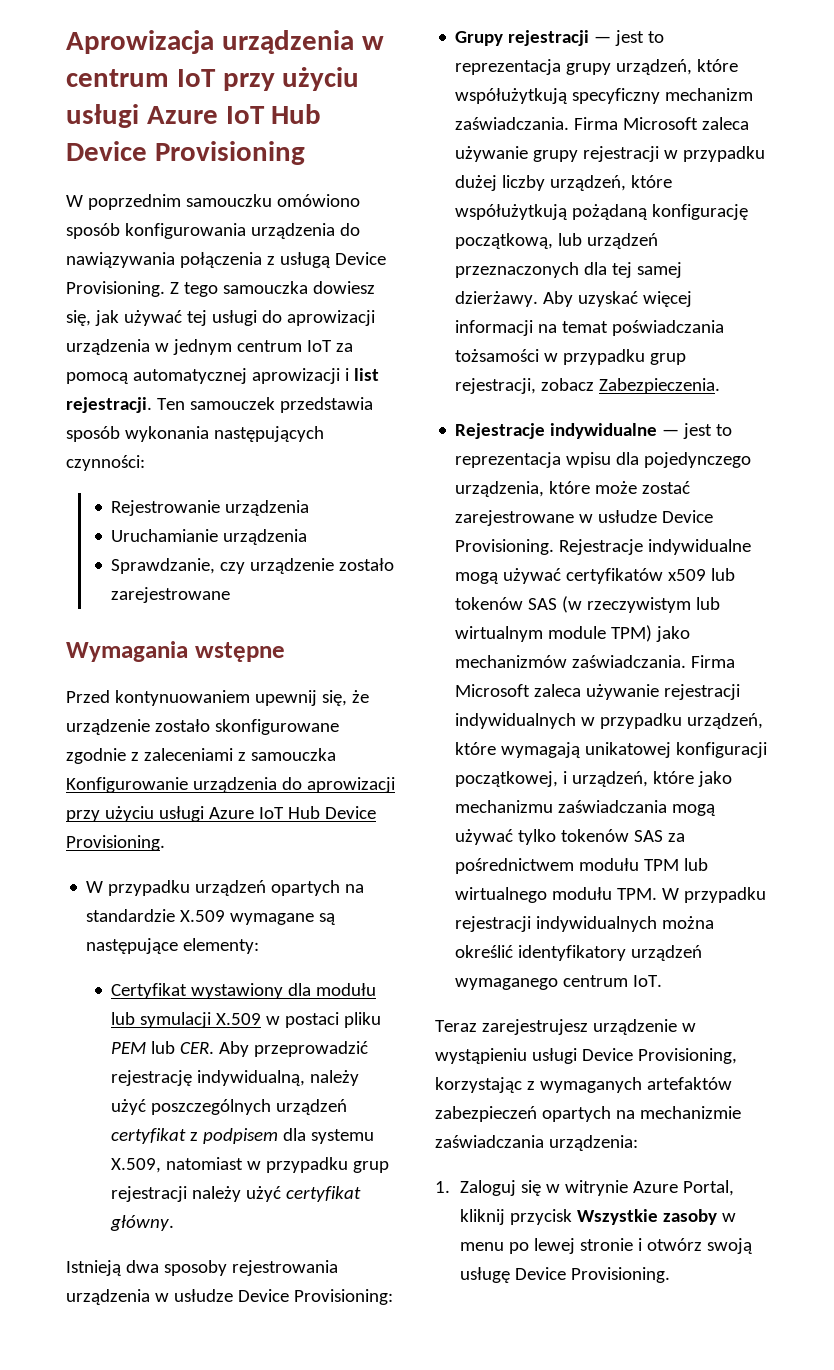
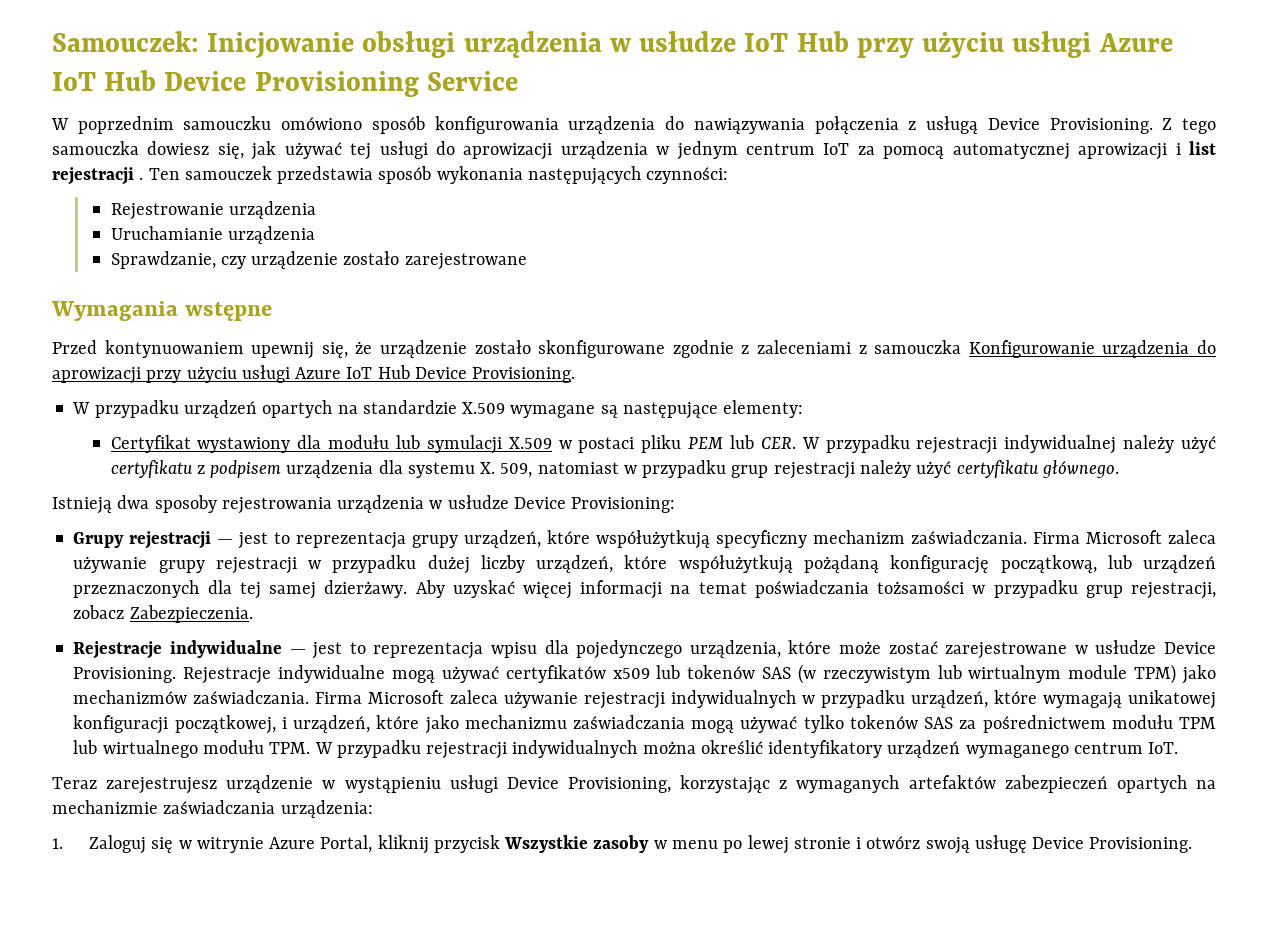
- Aprowizacja urządzenia w centrum IoT przy użyciu usługi Azure IoT Hub Device Provisioning
+ Samouczek: Inicjowanie obsługi urządzenia w usłudze IoT Hub przy użyciu usługi Azure IoT Hub Device Provisioning Service
- Z tego samouczka dowiesz się, jak używać tej usługi do aprowizacji urządzenia w jednym centrum IoT za pomocą automatycznej aprowizacji i list rejestracji.
+ Z tego samouczka dowiesz się, jak używać tej usługi do aprowizacji urządzenia w jednym centrum IoT za pomocą automatycznej aprowizacji i list rejestracji .
- Certyfikat wystawiony dla modułu lub symulacji X.509 w postaci pliku PEM lub CER. Aby przeprowadzić rejestrację indywidualną, należy użyć poszczególnych urządzeń certyfikat z podpisem dla systemu X.509, natomiast w przypadku grup rejestracji należy użyć certyfikat główny.
+ Certyfikat wystawiony dla modułu lub symulacji X.509 w postaci pliku PEM lub CER. W przypadku rejestracji indywidualnej należy użyć certyfikatu z podpisem urządzenia dla systemu X. 509, natomiast w przypadku grup rejestracji należy użyć certyfikatu głównego.

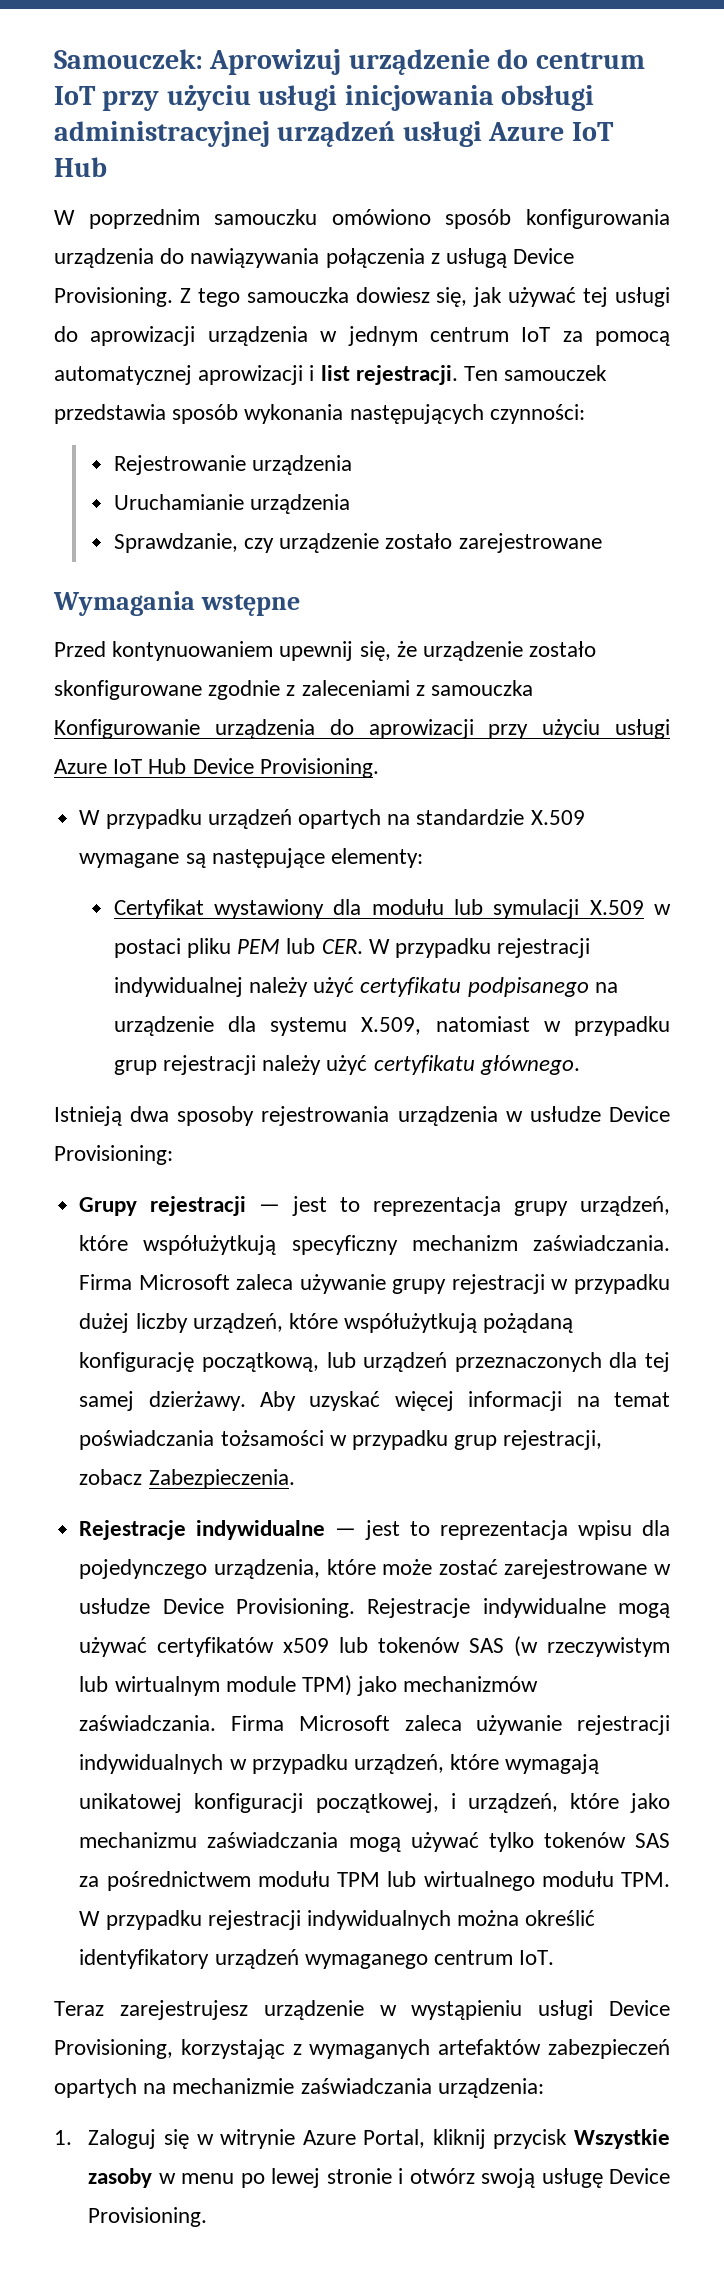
- Samouczek: Inicjowanie obsługi urządzenia w usłudze IoT Hub przy użyciu usługi Azure IoT Hub Device Provisioning Service
+ Samouczek: Aprowizuj urządzenie do centrum IoT przy użyciu usługi inicjowania obsługi administracyjnej urządzeń usługi Azure IoT Hub
- Z tego samouczka dowiesz się, jak używać tej usługi do aprowizacji urządzenia w jednym centrum IoT za pomocą automatycznej aprowizacji i list rejestracji .
+ Z tego samouczka dowiesz się, jak używać tej usługi do aprowizacji urządzenia w jednym centrum IoT za pomocą automatycznej aprowizacji i list rejestracji.
- Certyfikat wystawiony dla modułu lub symulacji X.509 w postaci pliku PEM lub CER. W przypadku rejestracji indywidualnej należy użyć certyfikatu z podpisem urządzenia dla systemu X. 509, natomiast w przypadku grup rejestracji należy użyć certyfikatu głównego.
+ Certyfikat wystawiony dla modułu lub symulacji X.509 w postaci pliku PEM lub CER. W przypadku rejestracji indywidualnej należy użyć certyfikatu podpisanego na urządzenie dla systemu X.509, natomiast w przypadku grup rejestracji należy użyć certyfikatu głównego.

